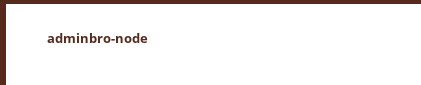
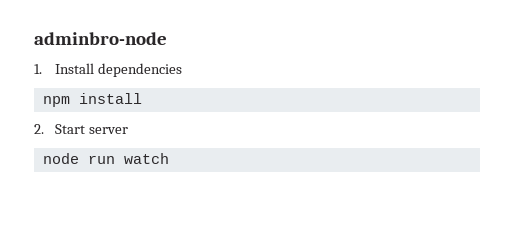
+ 1. Install dependencies
+ npm install
+ 2. Start server
+ node run watch

